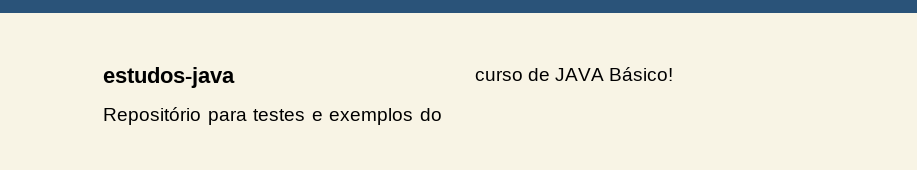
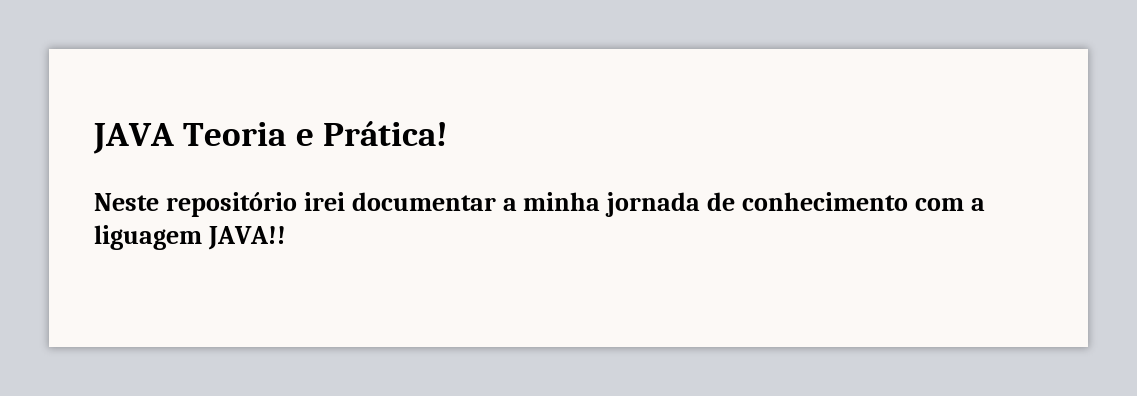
- estudos-java
- Repositório para testes e exemplos do curso de JAVA Básico!
+ JAVA Teoria e Prática!
+ Neste repositório irei documentar a minha jornada de conhecimento com a liguagem JAVA!!

